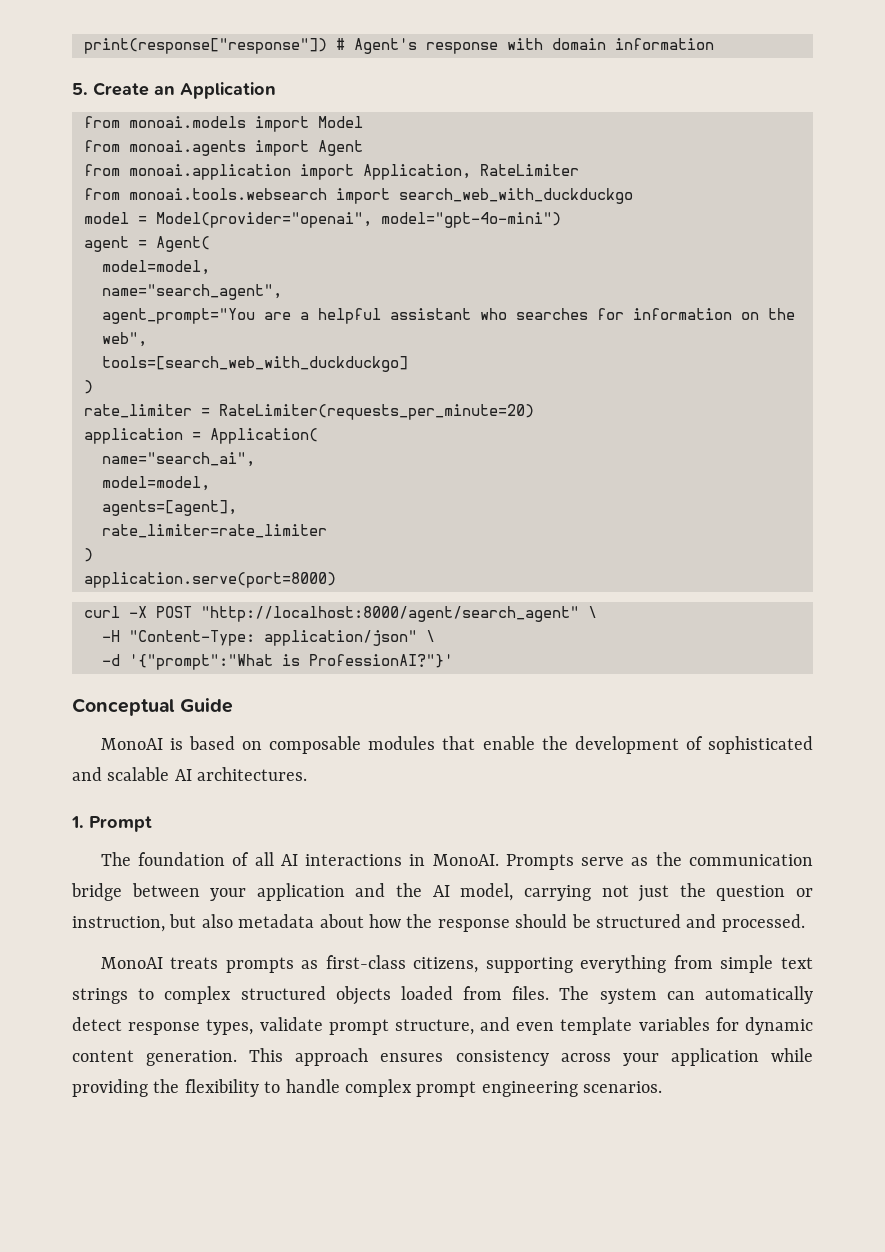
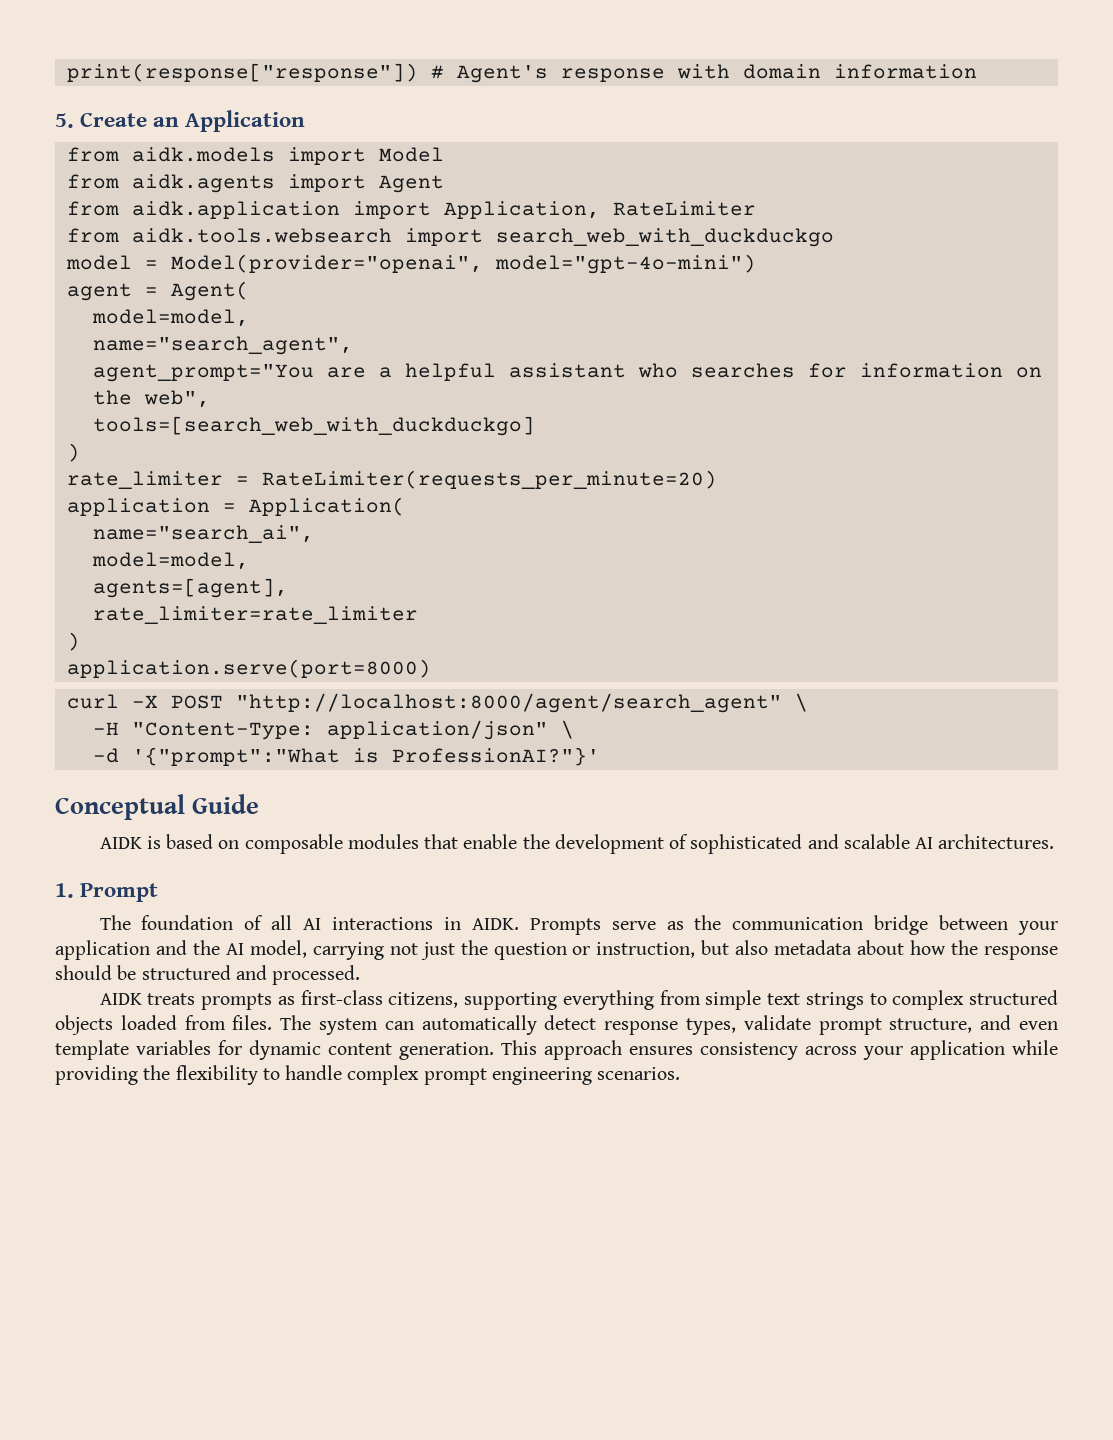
- from monoai.models import Model
+ from aidk.models import Model
- from monoai.agents import Agent
+ from aidk.agents import Agent
- from monoai.application import Application, RateLimiter
+ from aidk.application import Application, RateLimiter
- from monoai.tools.websearch import search_web_with_duckduckgo
+ from aidk.tools.websearch import search_web_with_duckduckgo
- MonoAI is based on composable modules that enable the development of sophisticated and scalable AI architectures.
+ AIDK is based on composable modules that enable the development of sophisticated and scalable AI architectures.
- The foundation of all AI interactions in MonoAI.
+ The foundation of all AI interactions in AIDK.
- MonoAI treats prompts as first-class citizens, supporting everything from simple text strings to complex structured objects loaded from files.
+ AIDK treats prompts as first-class citizens, supporting everything from simple text strings to complex structured objects loaded from files.

